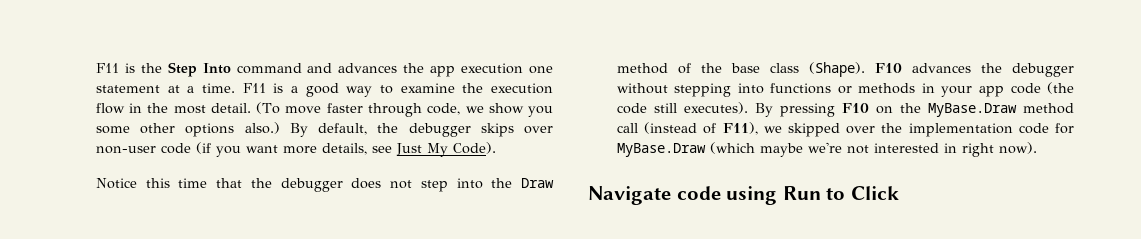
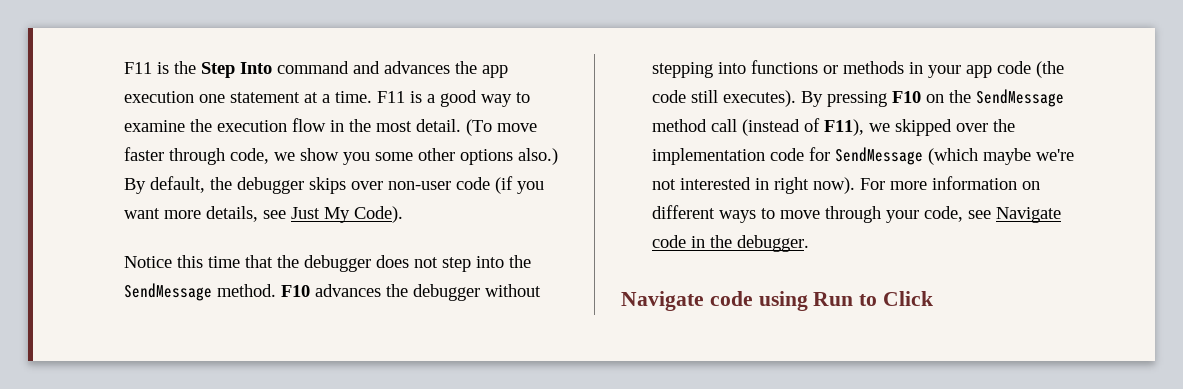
- Notice this time that the debugger does not step into the Draw method of the base class (Shape).
+ Notice this time that the debugger does not step into the SendMessage method.
- By pressing F10 on the MyBase.Draw method call (instead of F11), we skipped over the implementation code for MyBase.Draw (which maybe we're not interested in right now).
+ By pressing F10 on the SendMessage method call (instead of F11), we skipped over the implementation code for SendMessage (which maybe we're not interested in right now). For more information on different ways to move through your code, see Navigate code in the debugger.

